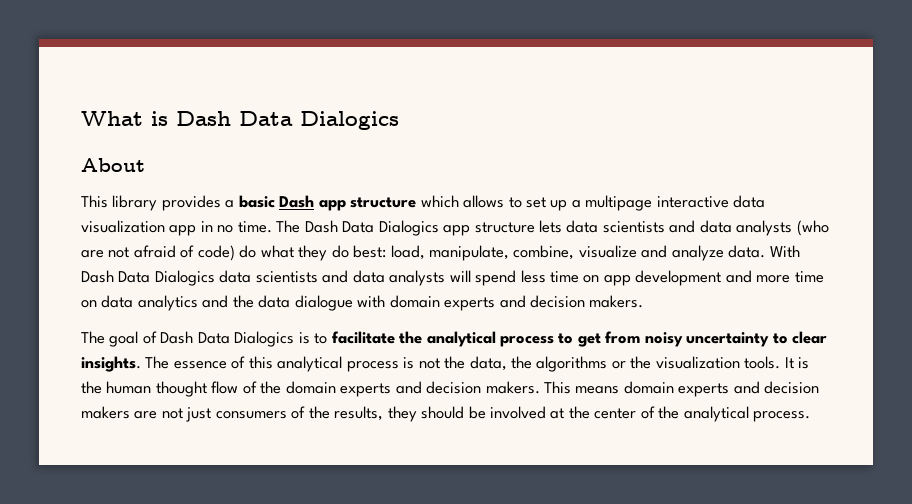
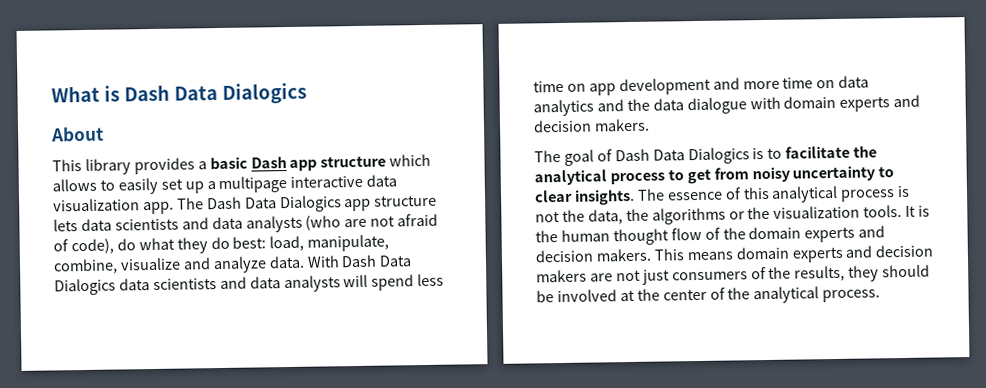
- This library provides a basic Dash app structure which allows to set up a multipage interactive data visualization app in no time.
+ This library provides a basic Dash app structure which allows to easily set up a multipage interactive data visualization app.
- The Dash Data Dialogics app structure lets data scientists and data analysts (who are not afraid of code) do what they do best: load, manipulate, combine, visualize and analyze data.
+ The Dash Data Dialogics app structure lets data scientists and data analysts (who are not afraid of code), do what they do best: load, manipulate, combine, visualize and analyze data.

